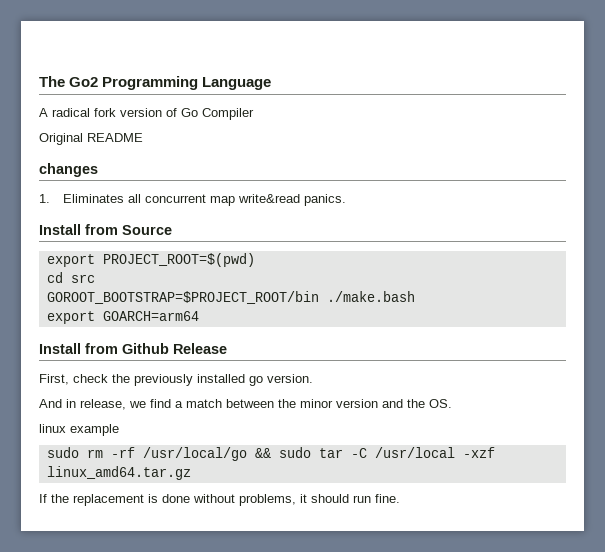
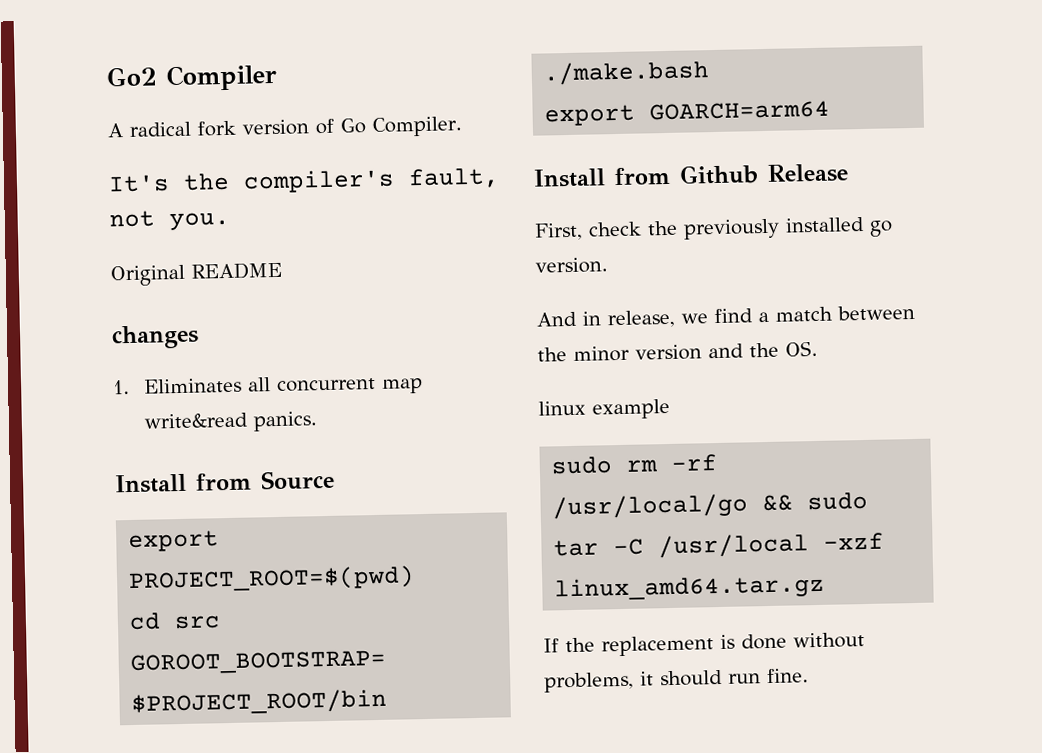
- The Go2 Programming Language
+ Go2 Compiler
- A radical fork version of Go Compiler
+ A radical fork version of Go Compiler.
+ It's the compiler's fault, not you.

